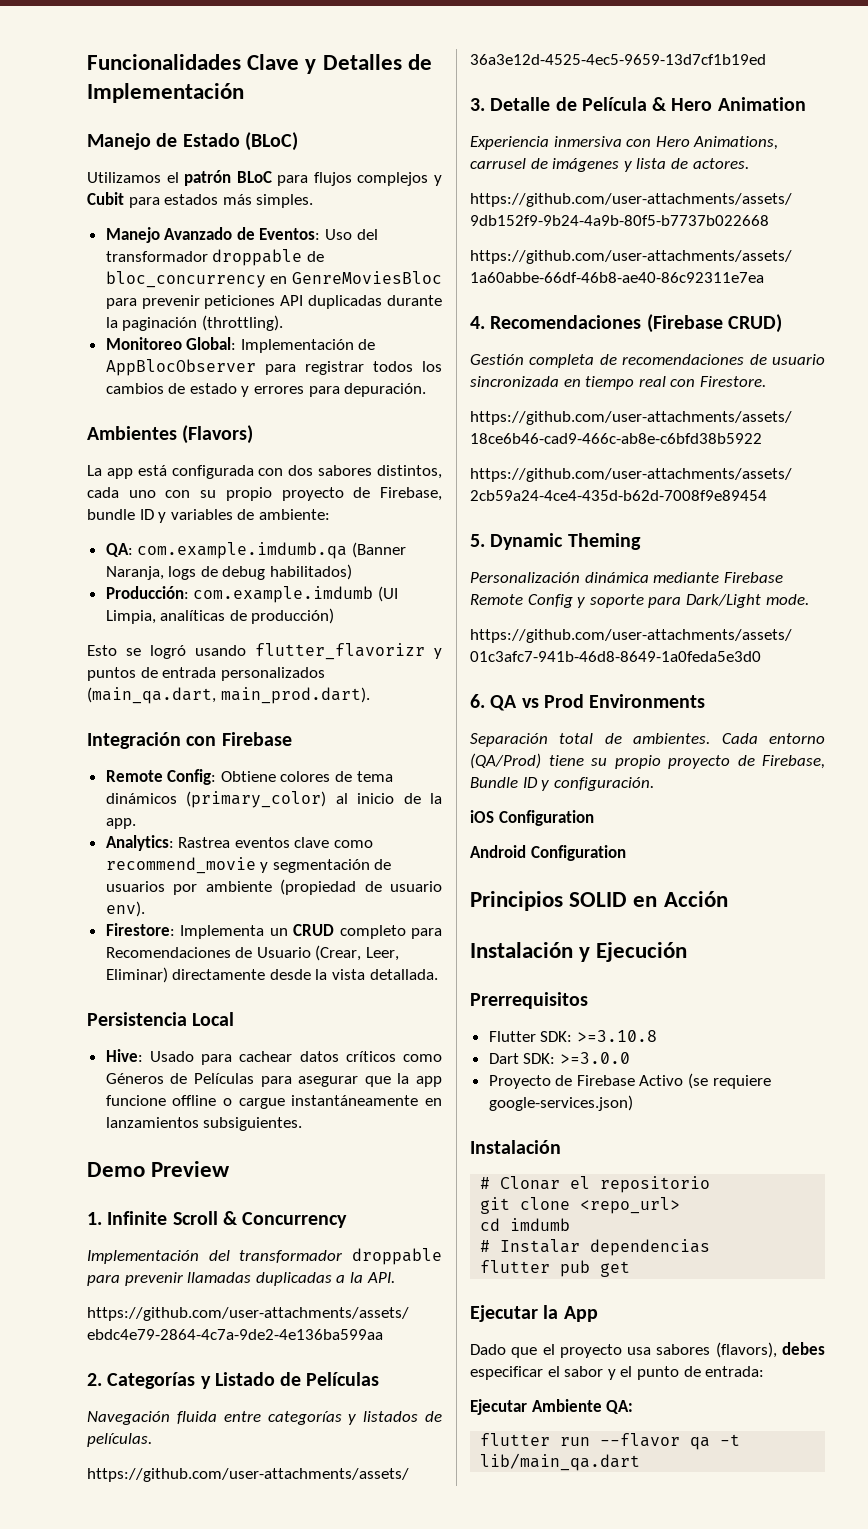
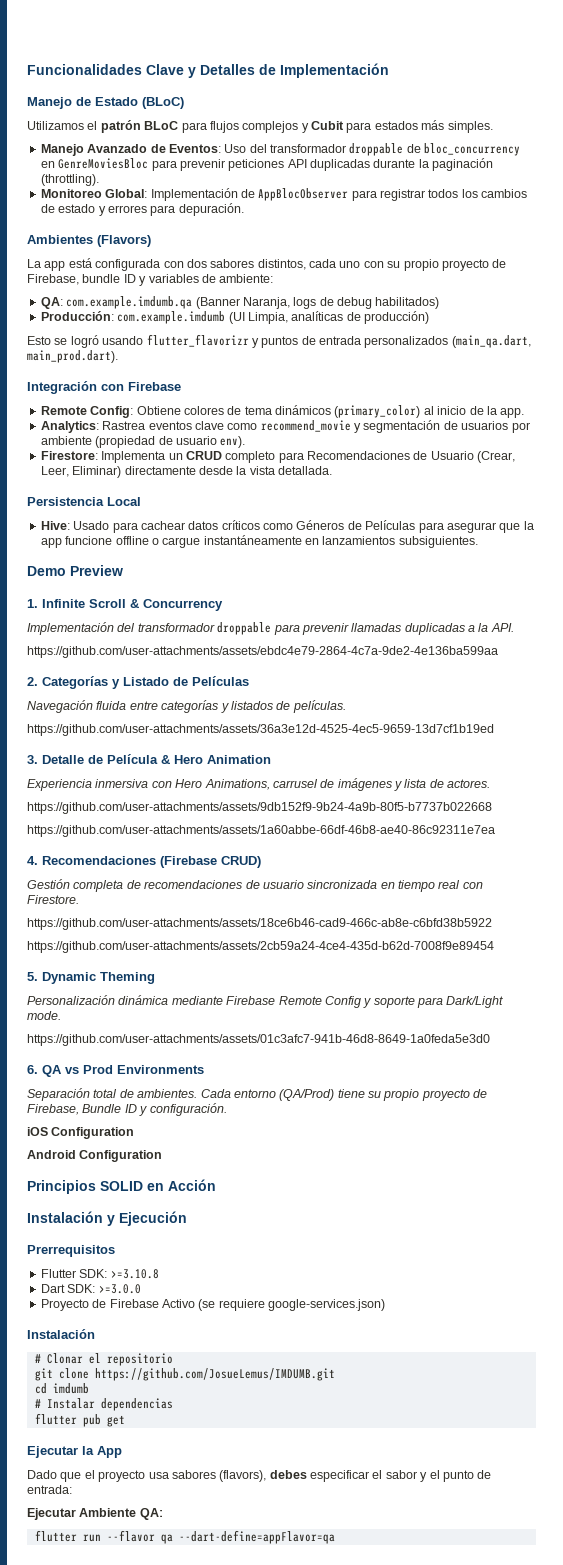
- git clone <repo_url>
+ git clone https://github.com/JosueLemus/IMDUMB.git
- flutter run --flavor qa -t lib/main_qa.dart
+ flutter run --flavor qa --dart-define=appFlavor=qa

